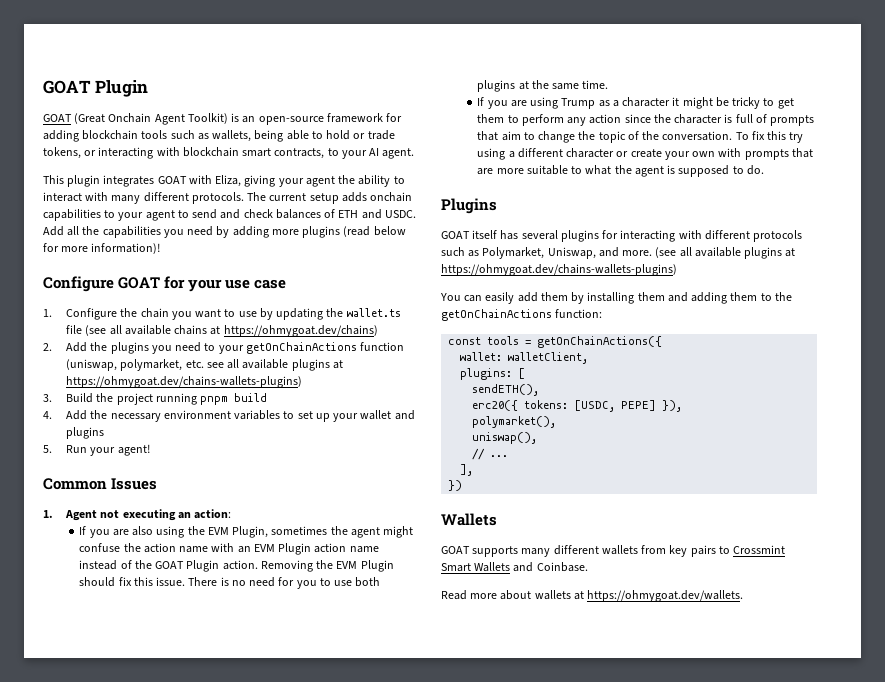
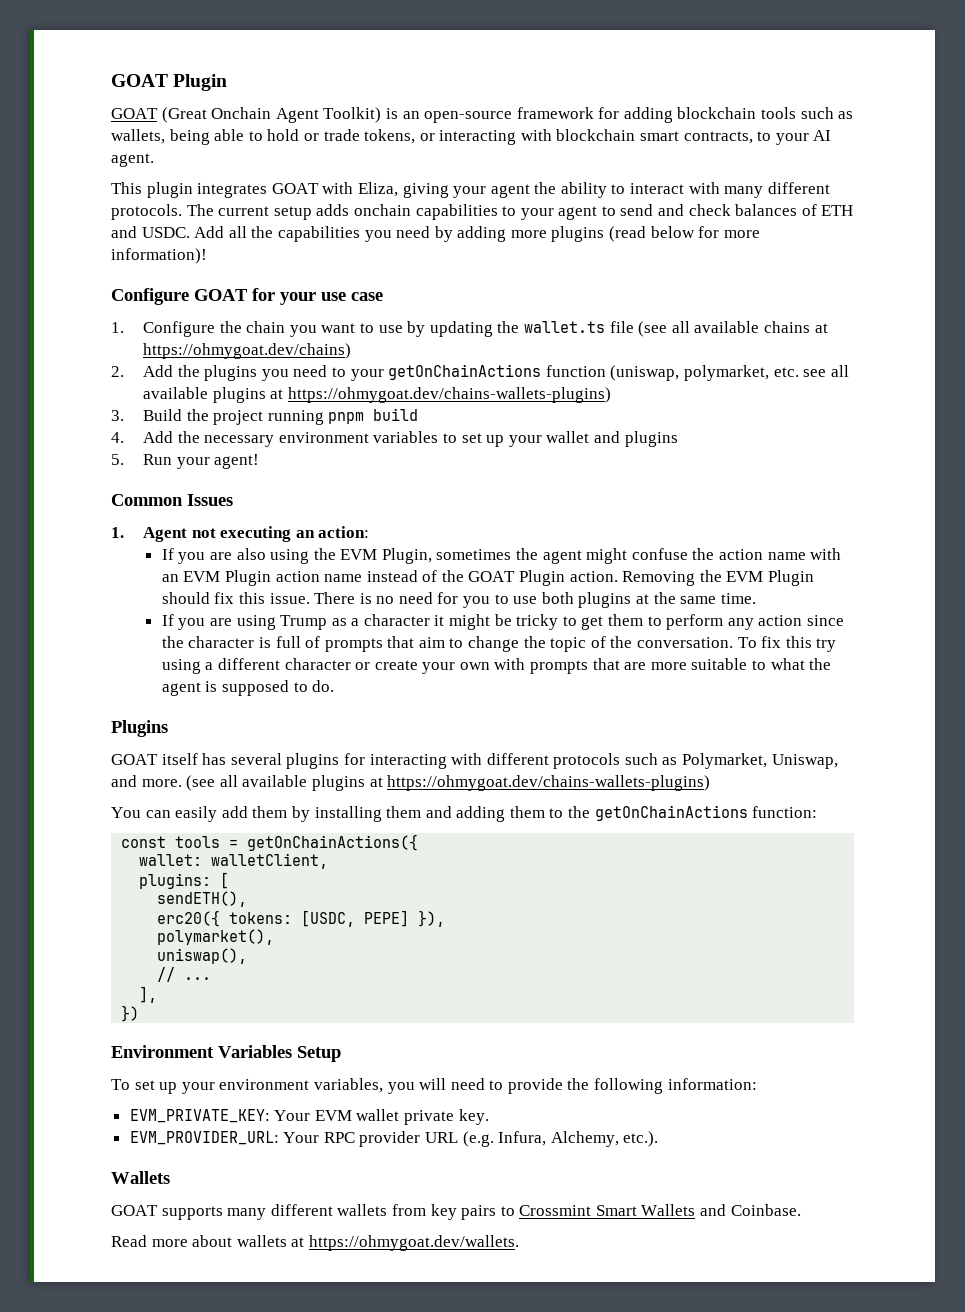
+ Environment Variables Setup
+ To set up your environment variables, you will need to provide the following information:
+ EVM_PRIVATE_KEY: Your EVM wallet private key.
+ EVM_PROVIDER_URL: Your RPC provider URL (e.g. Infura, Alchemy, etc.).

